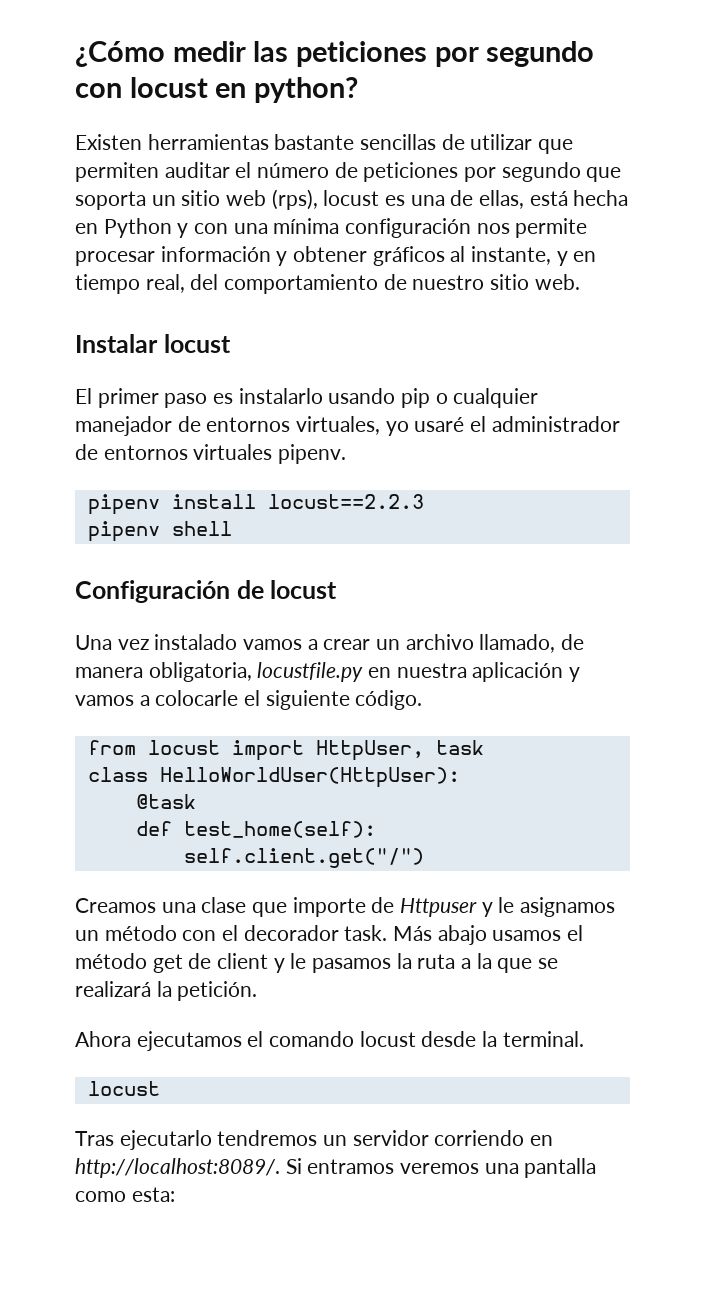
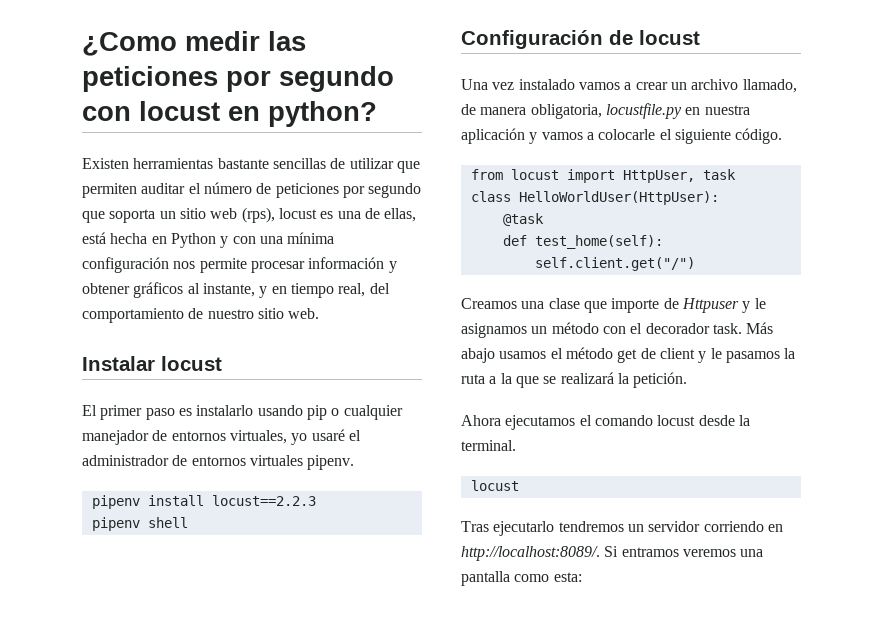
- ¿Cómo medir las peticiones por segundo con locust en python?
+ ¿Como medir las peticiones por segundo con locust en python?

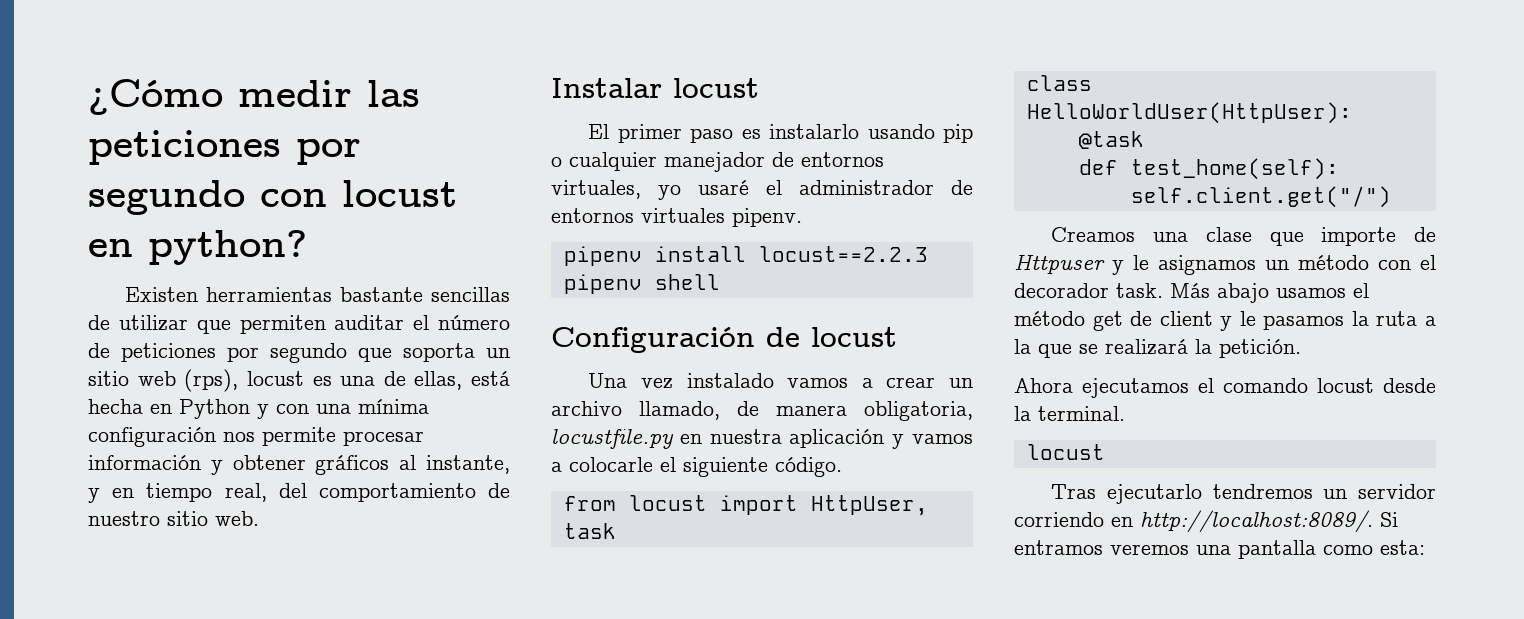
- ¿Como medir las peticiones por segundo con locust en python?
+ ¿Cómo medir las peticiones por segundo con locust en python?

